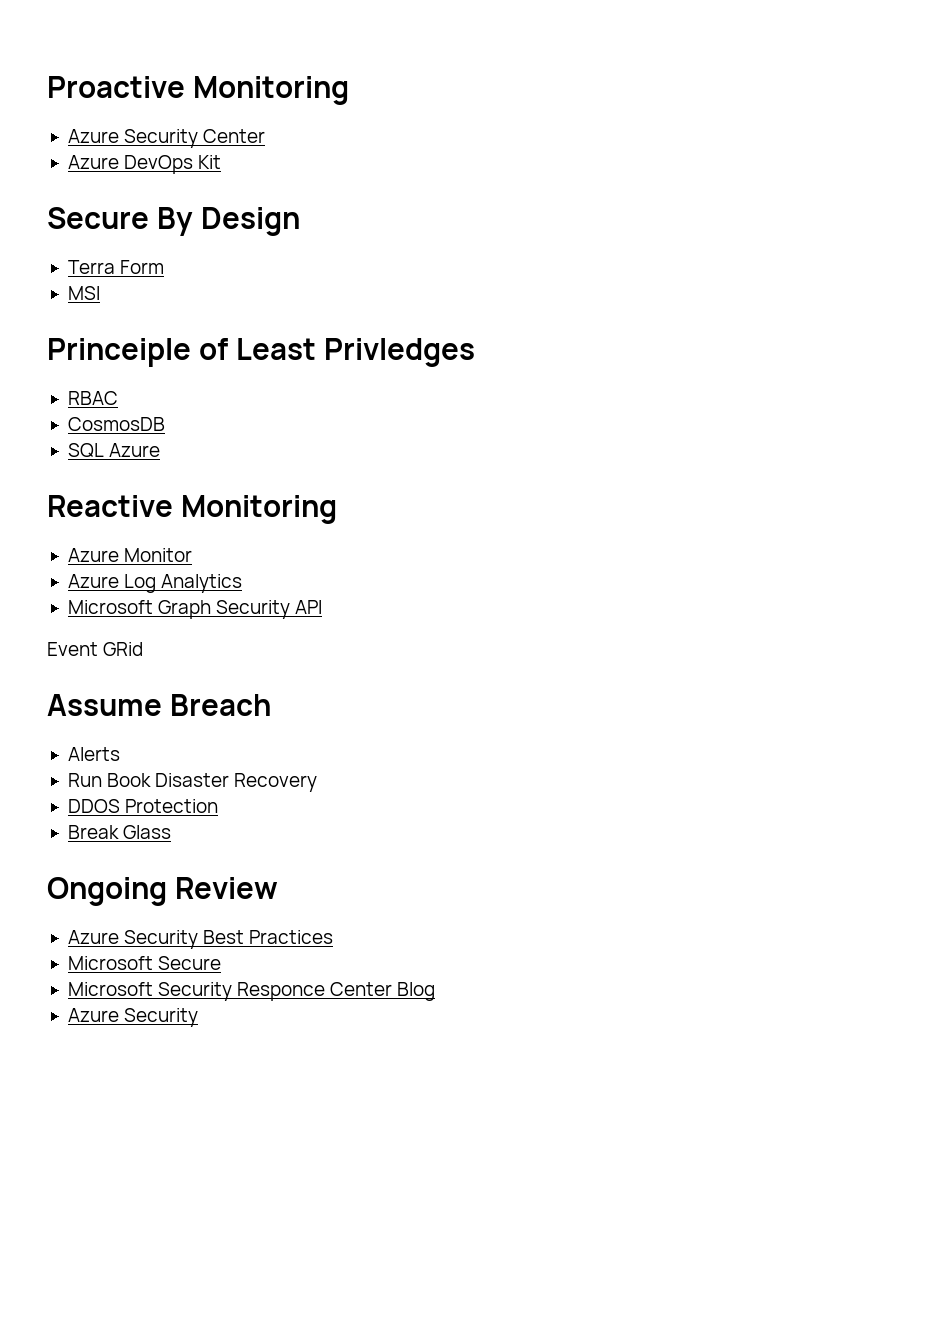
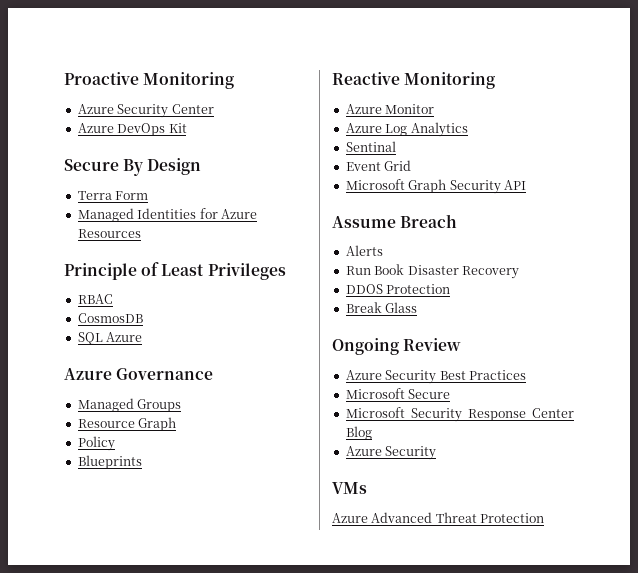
- MSI
- Princeiple of Least Privledges
+ Managed Identities for Azure Resources
+ Principle of Least Privileges
+ Azure Governance
+ Managed Groups
+ Resource Graph
+ Policy
+ Blueprints
+ Sentinal
+ Event Grid
- Event GRid
- Microsoft Security Responce Center Blog
+ Microsoft Security Response Center Blog
+ VMs
+ Azure Advanced Threat Protection

